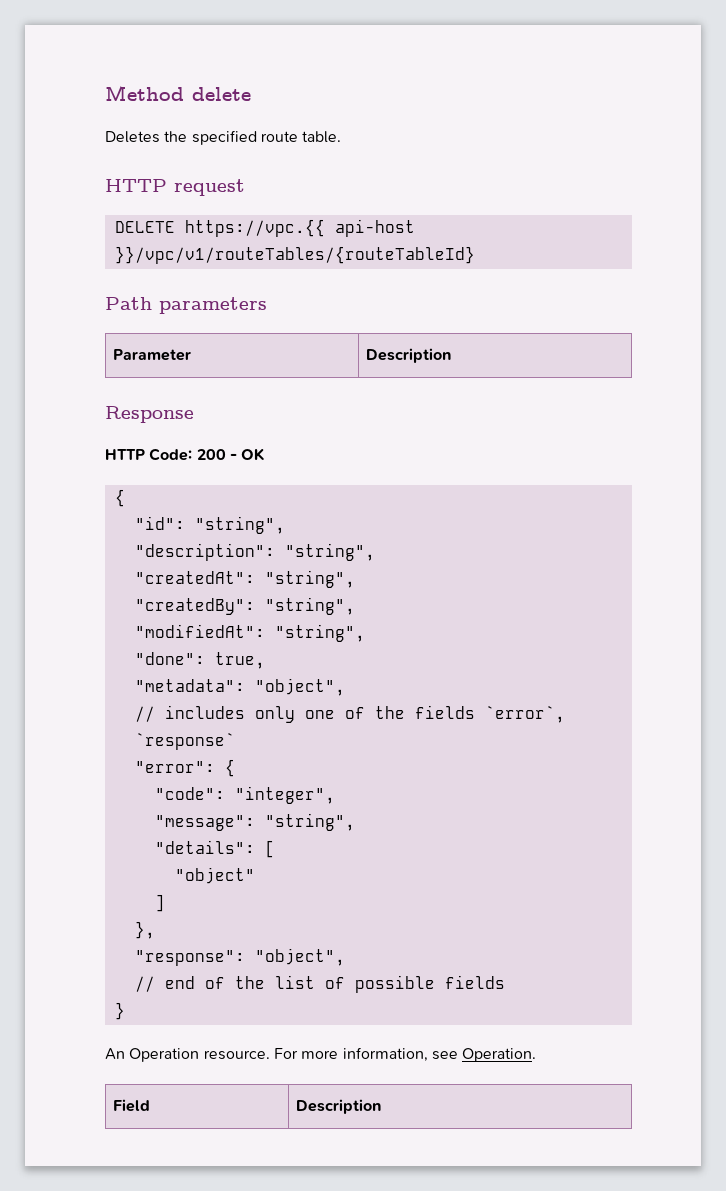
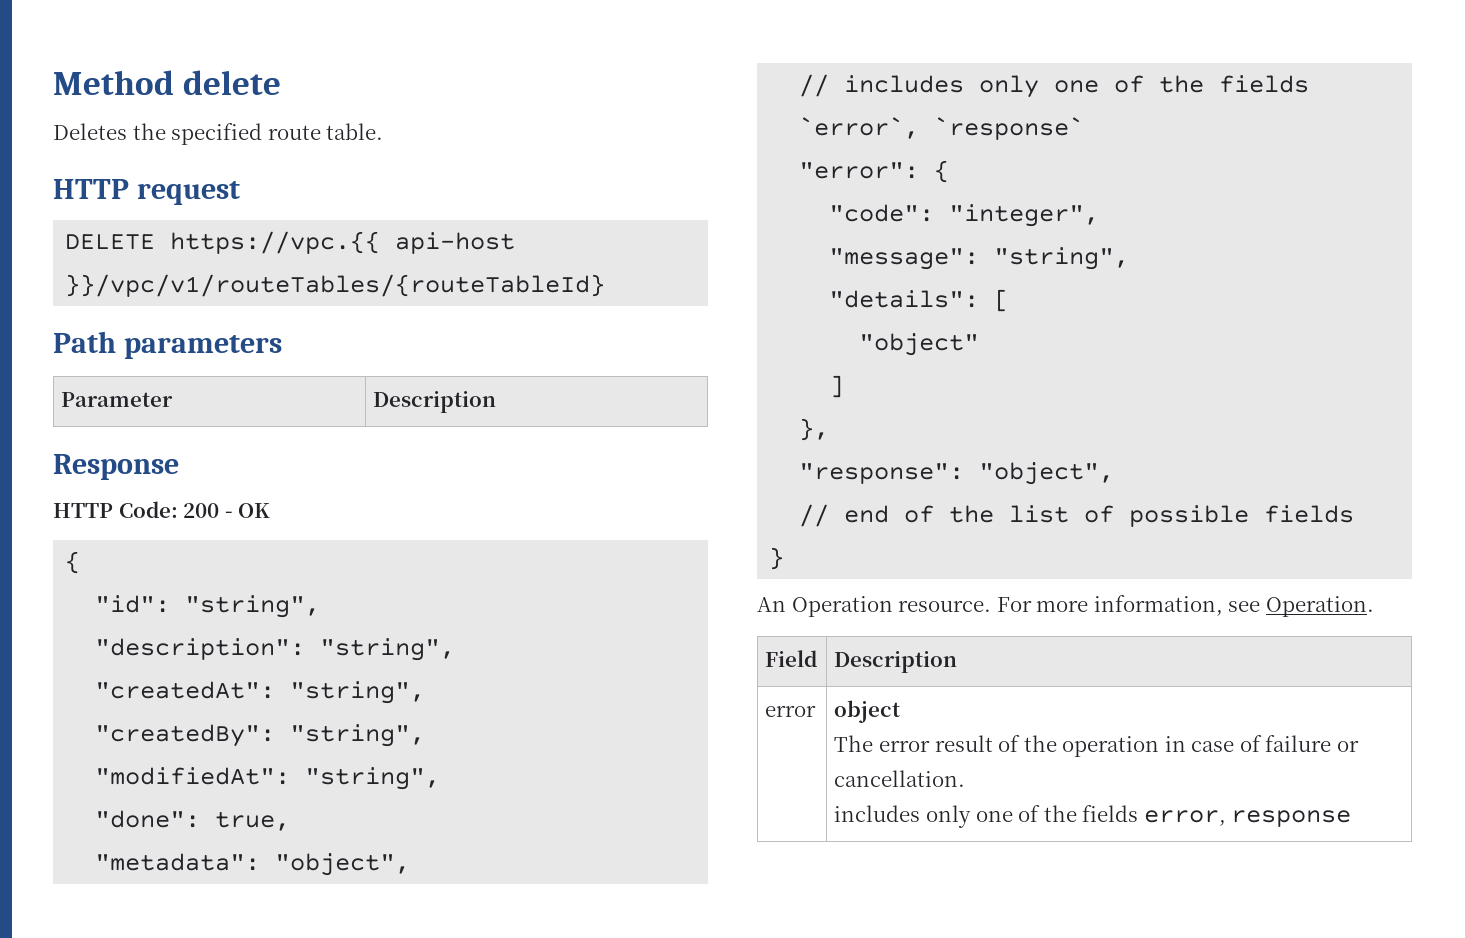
+ error | object
+ The error result of the operation in case of failure or cancellation.
+ includes only one of the fields error, response

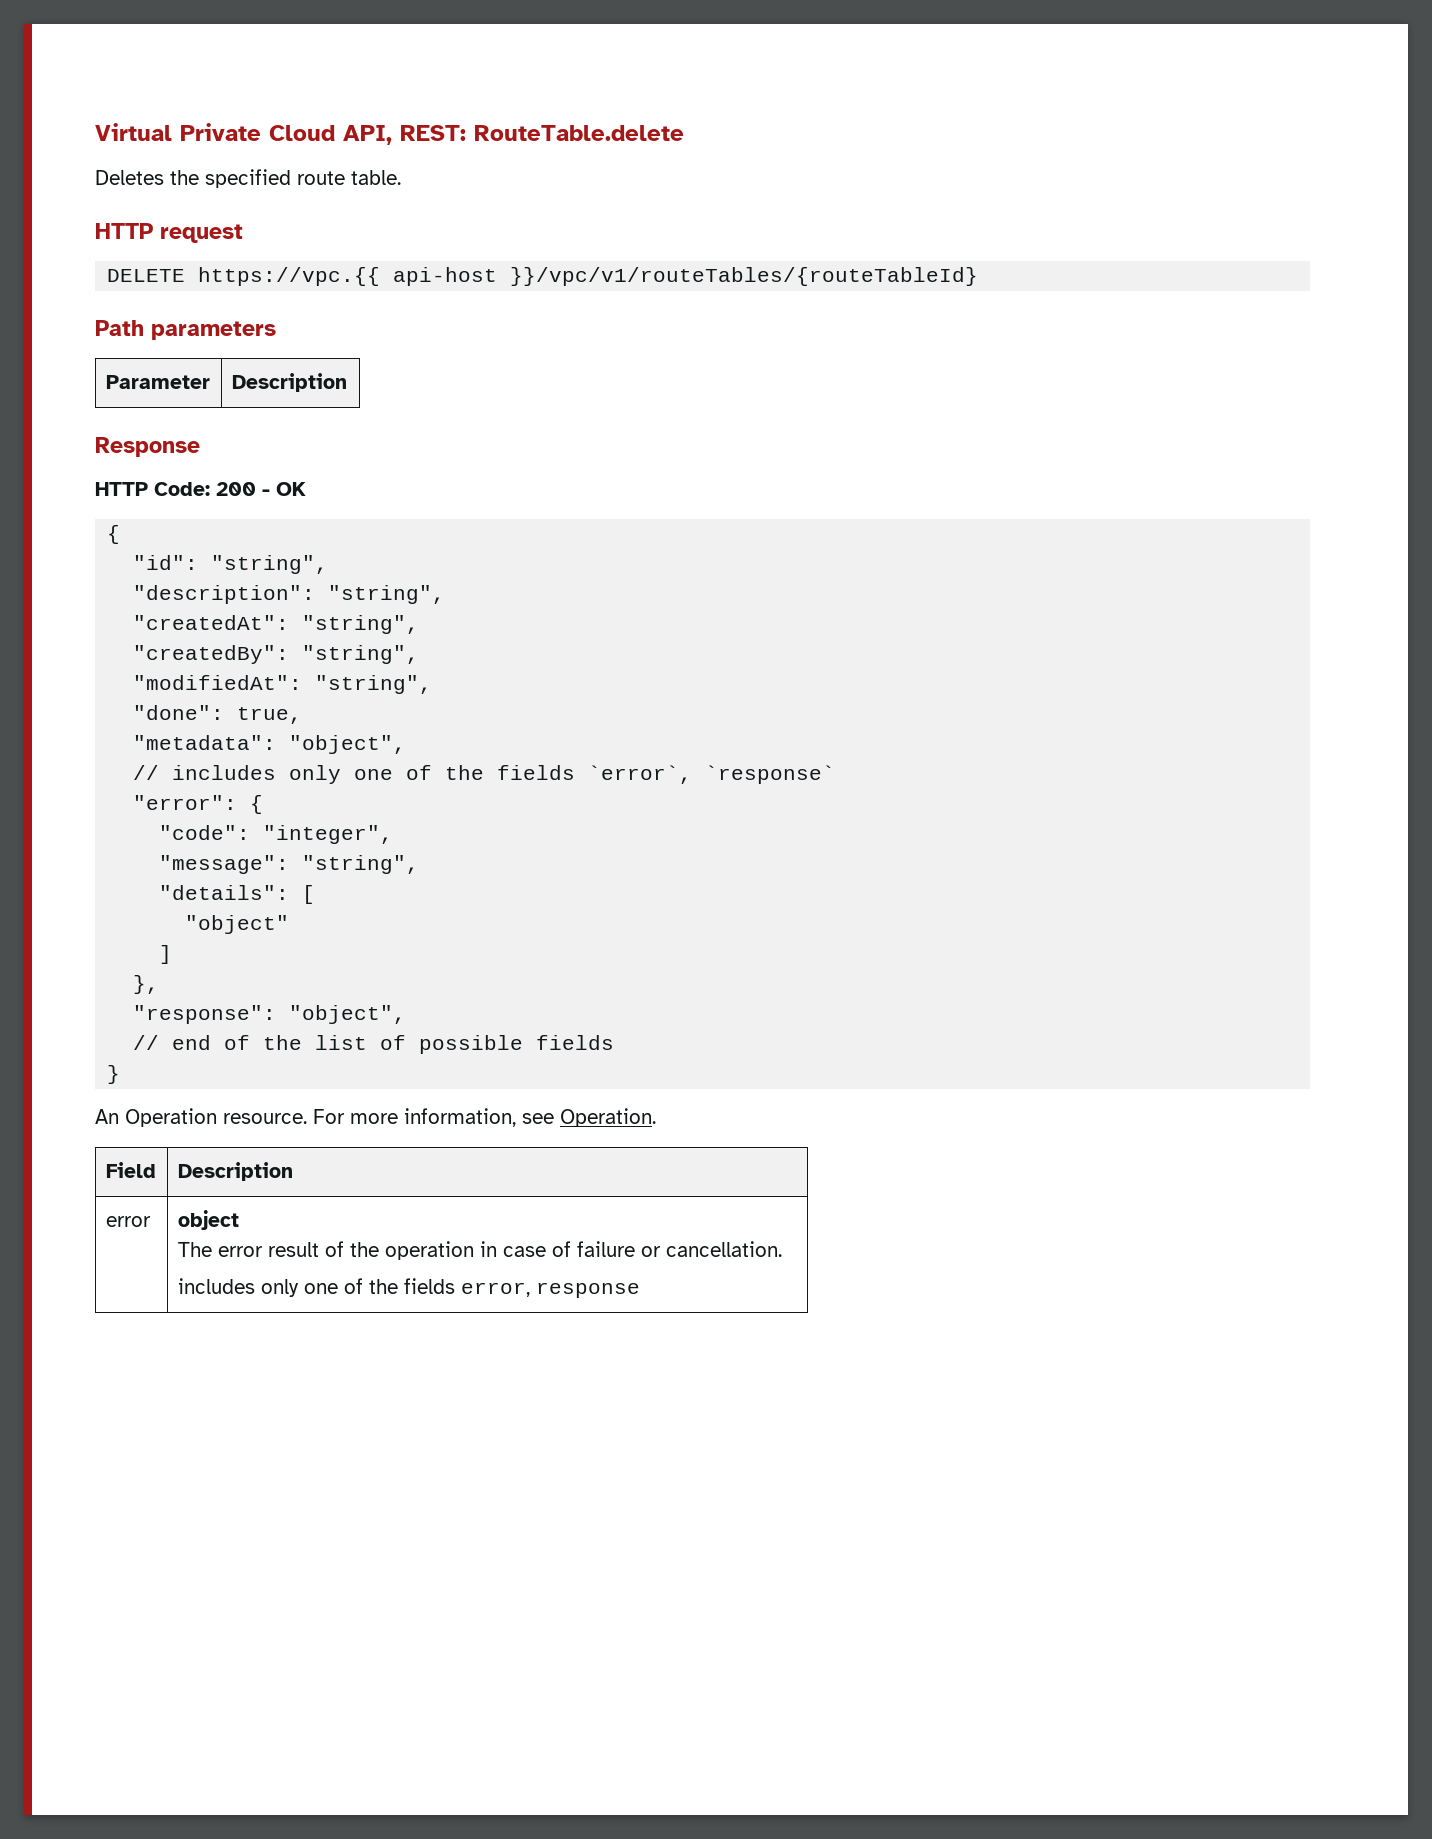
- Method delete
+ Virtual Private Cloud API, REST: RouteTable.delete

